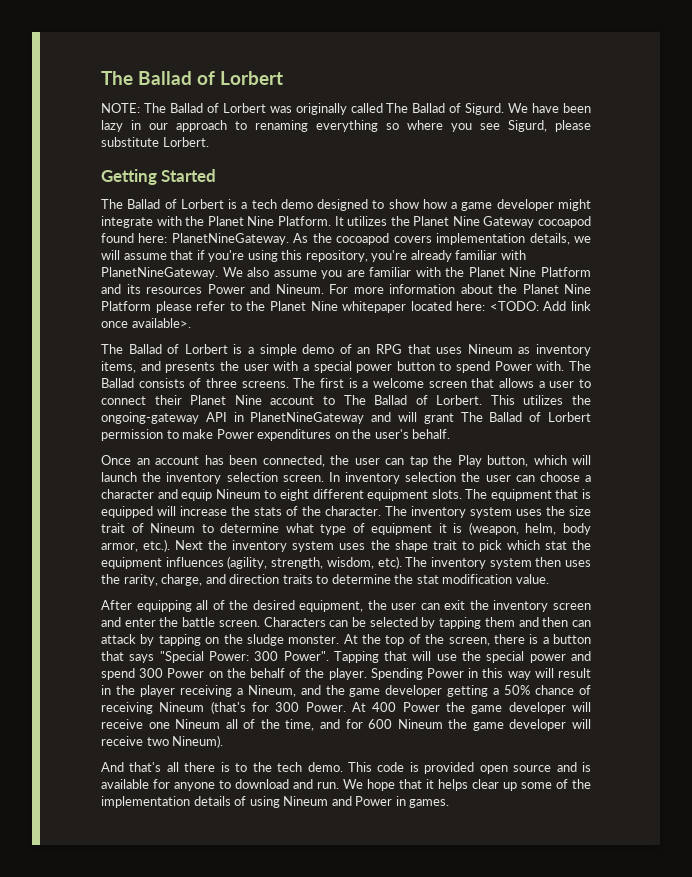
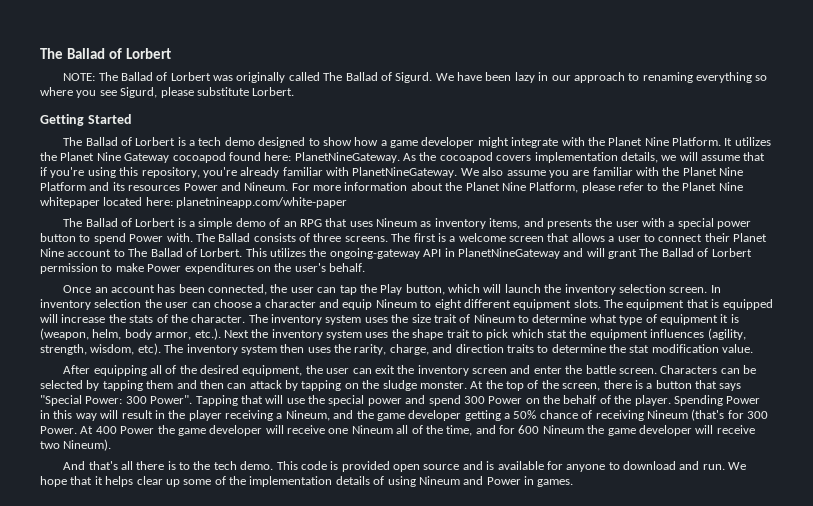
- For more information about the Planet Nine Platform please refer to the Planet Nine whitepaper located here: <TODO: Add link once available>.
+ For more information about the Planet Nine Platform, please refer to the Planet Nine whitepaper located here: planetnineapp.com/white-paper

